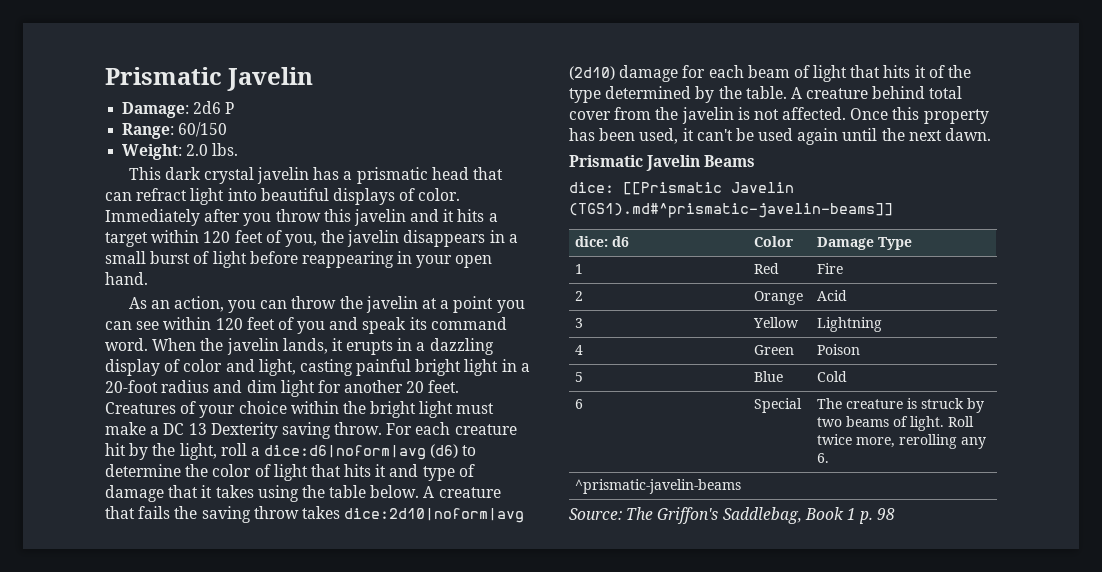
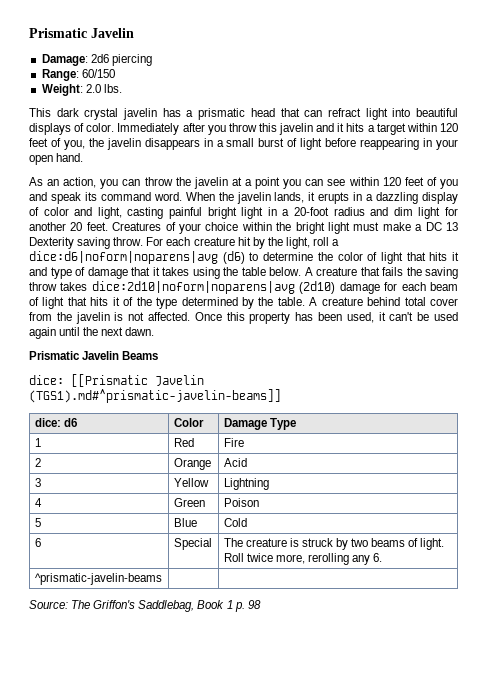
- Damage: 2d6 P
+ Damage: 2d6 piercing
- For each creature hit by the light, roll a dice:d6|noform|avg (d6) to determine the color of light that hits it and type of damage that it takes using the table below.
+ For each creature hit by the light, roll a dice:d6|noform|noparens|avg (d6) to determine the color of light that hits it and type of damage that it takes using the table below.
- A creature that fails the saving throw takes dice:2d10|noform|avg (2d10) damage for each beam of light that hits it of the type determined by the table.
+ A creature that fails the saving throw takes dice:2d10|noform|noparens|avg (2d10) damage for each beam of light that hits it of the type determined by the table.

